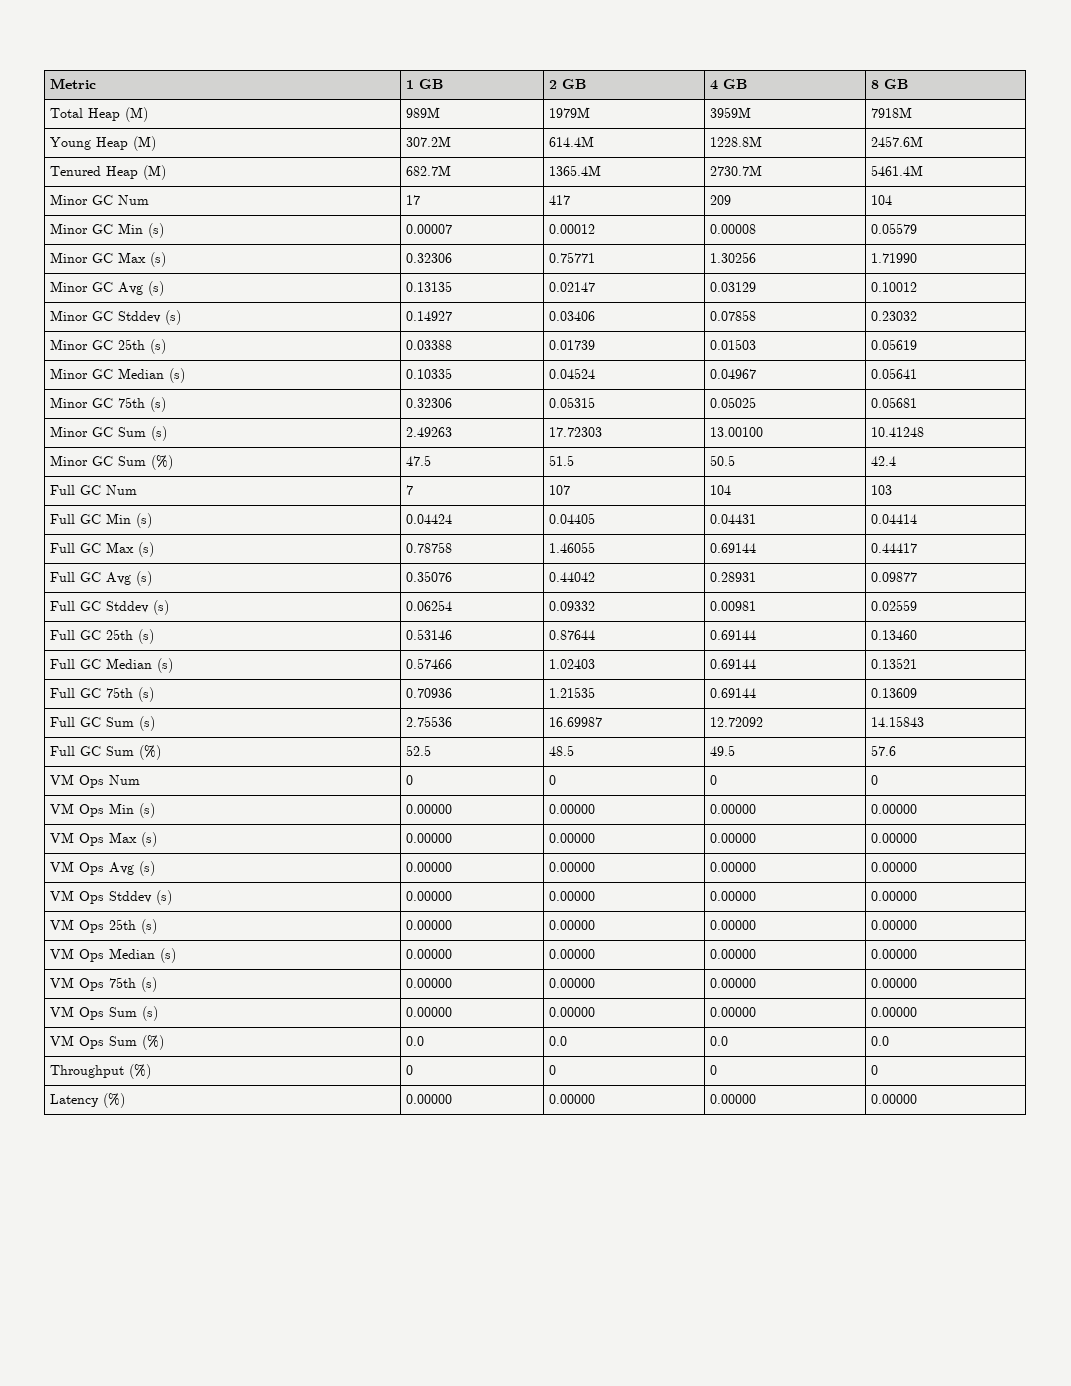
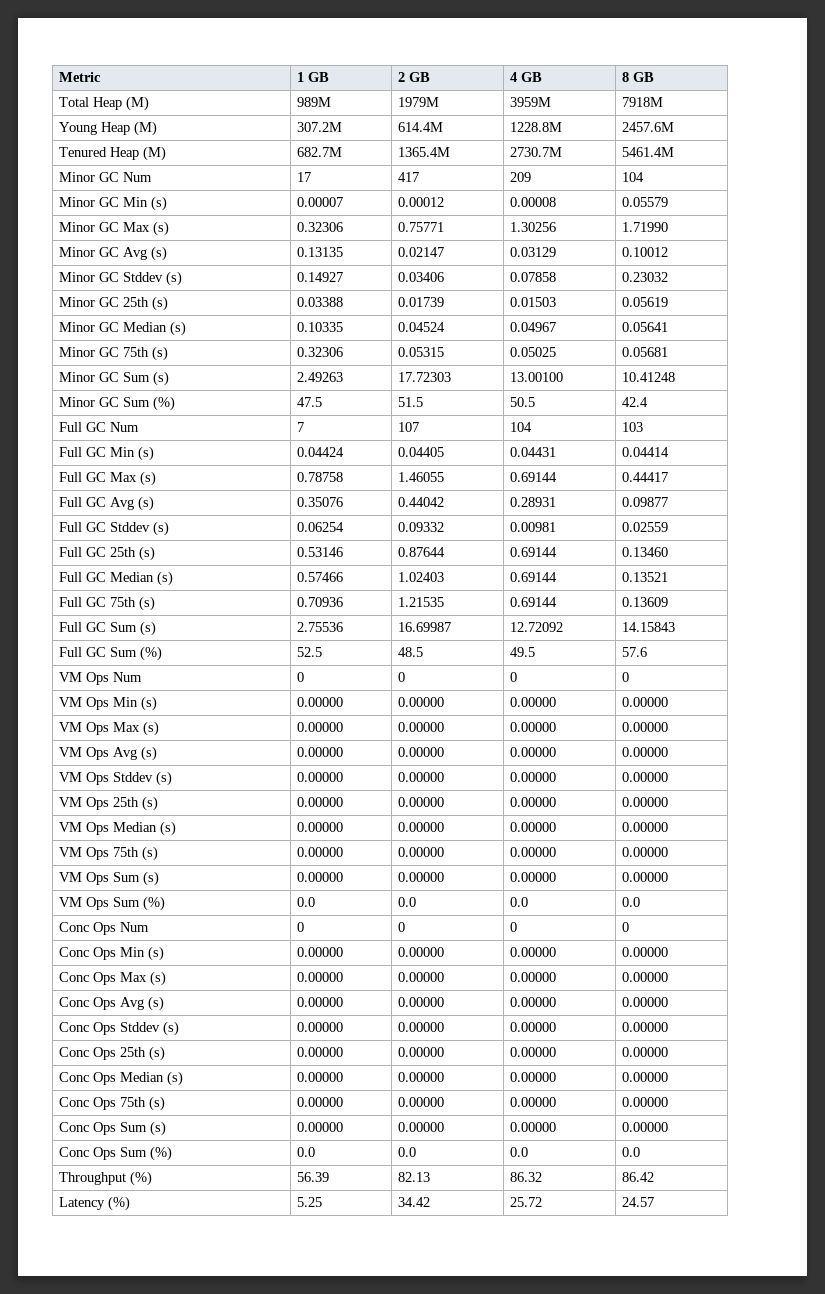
- Throughput (%) | 0 | 0 | 0 | 0
- Latency (%) | 0.00000 | 0.00000 | 0.00000 | 0.00000
+ Conc Ops Num | 0 | 0 | 0 | 0
+ Conc Ops Min (s) | 0.00000 | 0.00000 | 0.00000 | 0.00000
+ Conc Ops Max (s) | 0.00000 | 0.00000 | 0.00000 | 0.00000
+ Conc Ops Avg (s) | 0.00000 | 0.00000 | 0.00000 | 0.00000
+ Conc Ops Stddev (s) | 0.00000 | 0.00000 | 0.00000 | 0.00000
+ Conc Ops 25th (s) | 0.00000 | 0.00000 | 0.00000 | 0.00000
+ Conc Ops Median (s) | 0.00000 | 0.00000 | 0.00000 | 0.00000
+ Conc Ops 75th (s) | 0.00000 | 0.00000 | 0.00000 | 0.00000
+ Conc Ops Sum (s) | 0.00000 | 0.00000 | 0.00000 | 0.00000
+ Conc Ops Sum (%) | 0.0 | 0.0 | 0.0 | 0.0
+ Throughput (%) | 56.39 | 82.13 | 86.32 | 86.42
+ Latency (%) | 5.25 | 34.42 | 25.72 | 24.57

